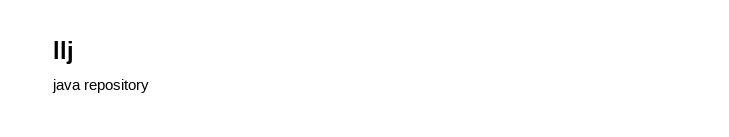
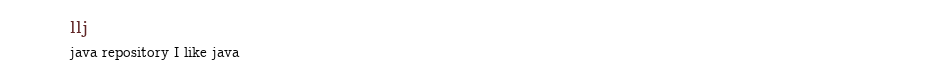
- java repository
+ java repository I like java

